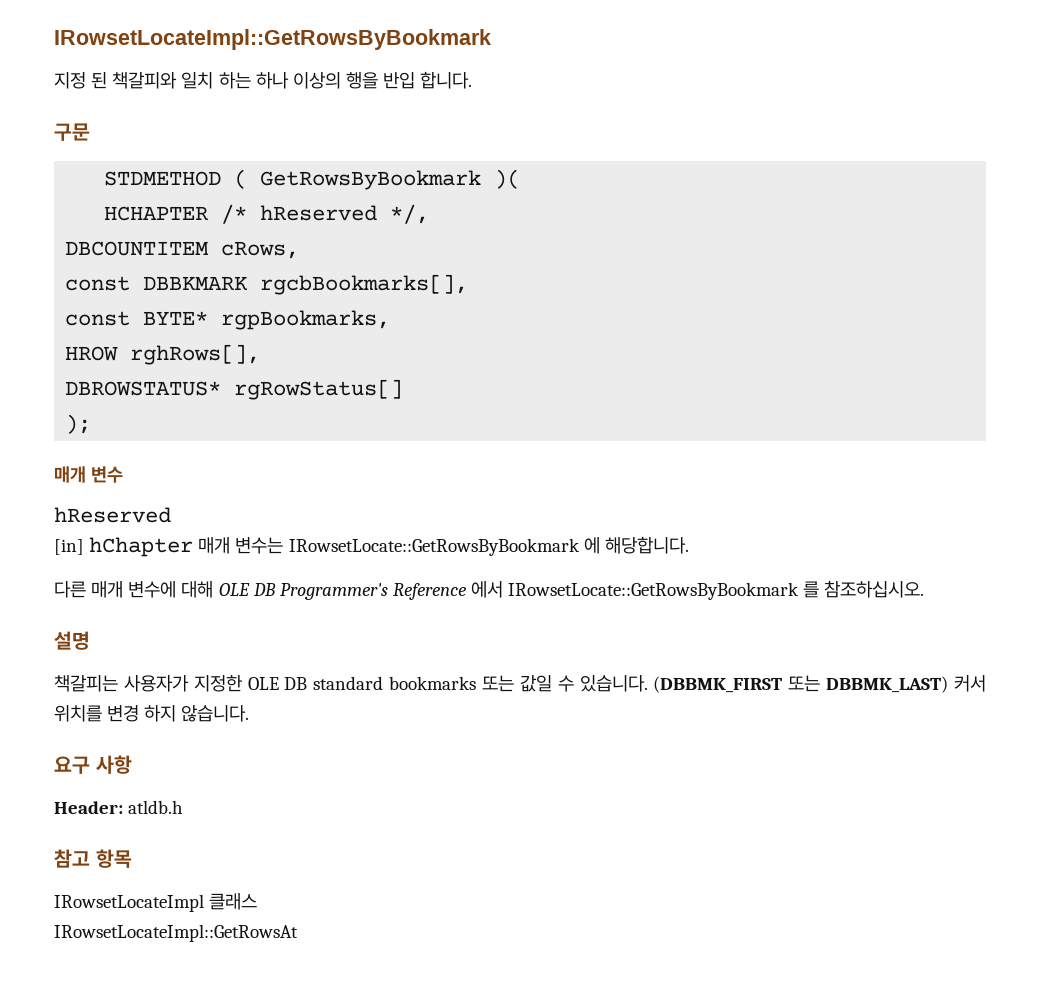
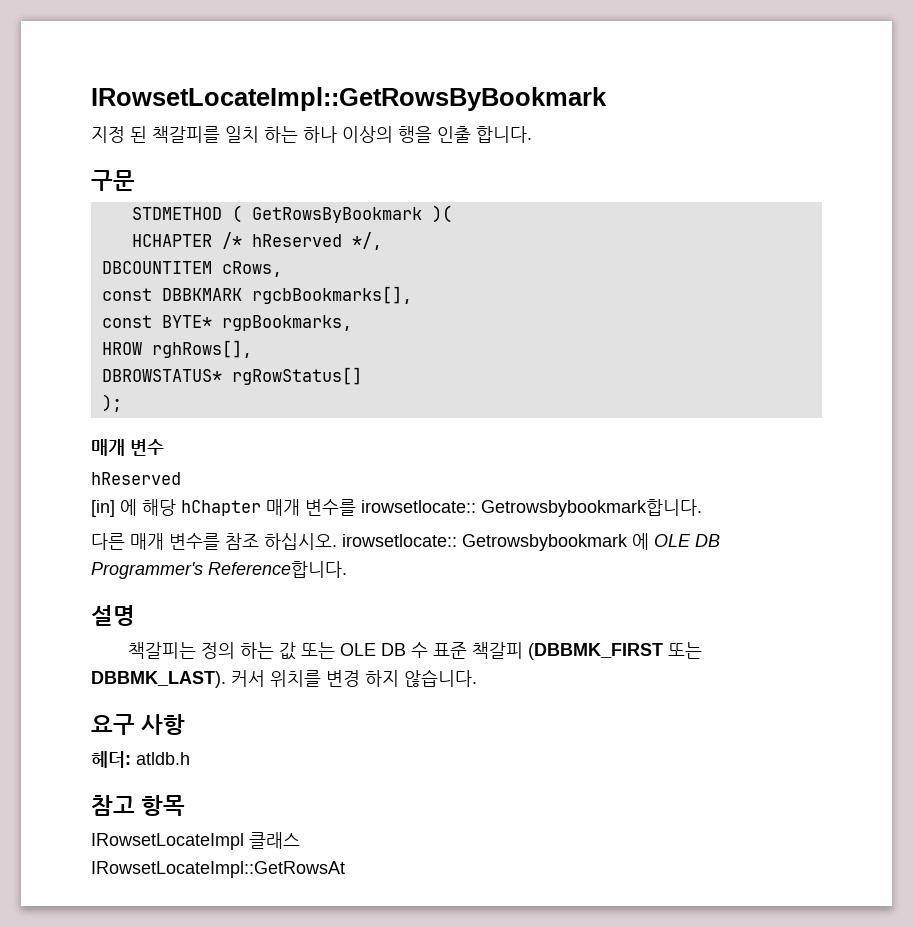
- 지정 된 책갈피와 일치 하는 하나 이상의 행을 반입 합니다.
+ 지정 된 책갈피를 일치 하는 하나 이상의 행을 인출 합니다.
- [in] hChapter 매개 변수는 IRowsetLocate::GetRowsByBookmark 에 해당합니다.
- 다른 매개 변수에 대해 OLE DB Programmer's Reference 에서 IRowsetLocate::GetRowsByBookmark 를 참조하십시오.
+ [in] 에 해당 hChapter 매개 변수를 irowsetlocate:: Getrowsbybookmark합니다.
+ 다른 매개 변수를 참조 하십시오. irowsetlocate:: Getrowsbybookmark 에 OLE DB Programmer's Reference합니다.
  설명
- 책갈피는 사용자가 지정한 OLE DB standard bookmarks 또는 값일 수 있습니다. (DBBMK_FIRST 또는 DBBMK_LAST) 커서 위치를 변경 하지 않습니다.
+ 책갈피는 정의 하는 값 또는 OLE DB 수 표준 책갈피 (DBBMK_FIRST 또는 DBBMK_LAST). 커서 위치를 변경 하지 않습니다.
- Header: atldb.h
+ 헤더: atldb.h

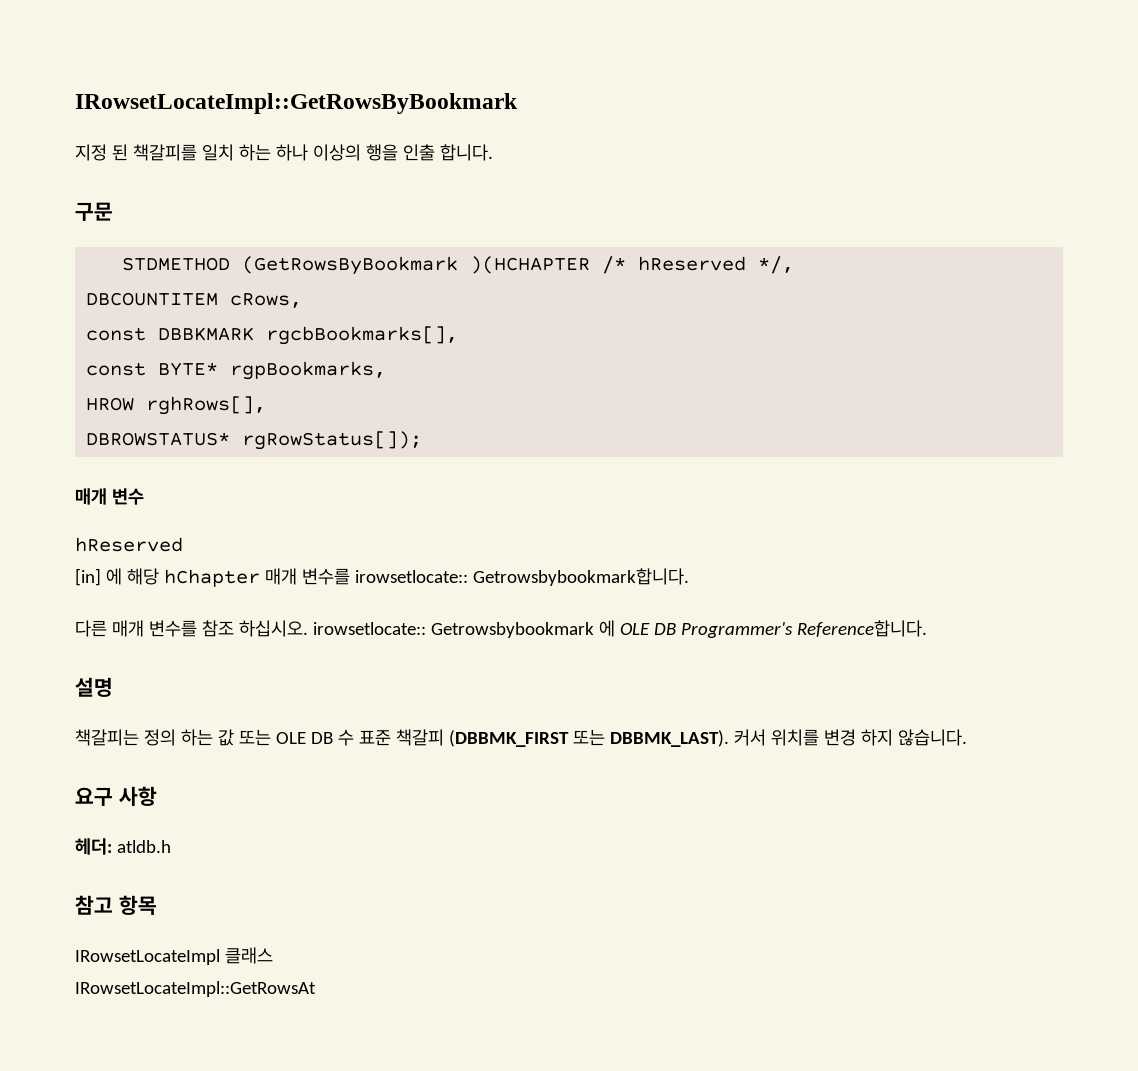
- STDMETHOD ( GetRowsByBookmark )(
- HCHAPTER /* hReserved */,
+ STDMETHOD (GetRowsByBookmark )(HCHAPTER /* hReserved */,
- DBROWSTATUS* rgRowStatus[]
- );
+ DBROWSTATUS* rgRowStatus[]);

